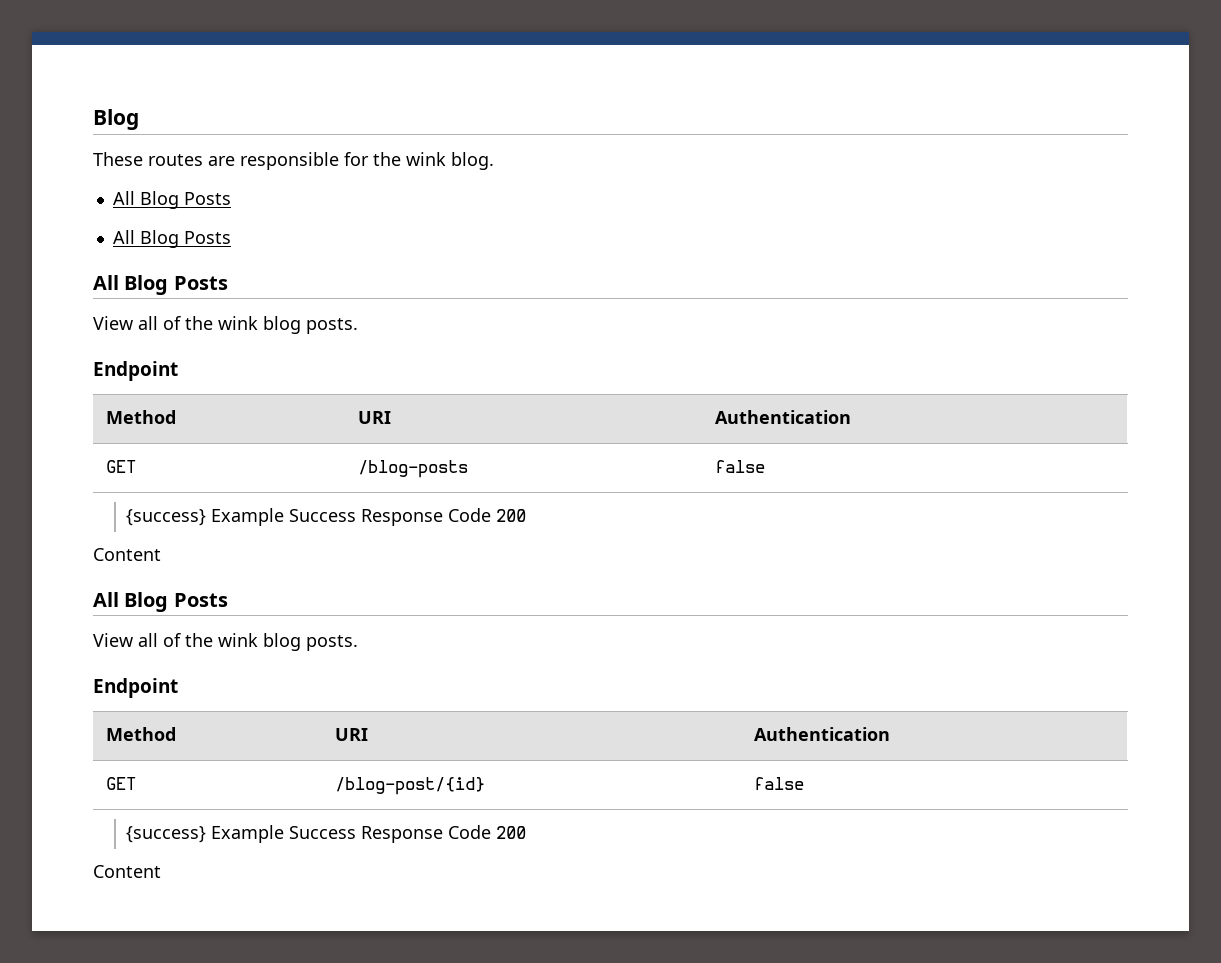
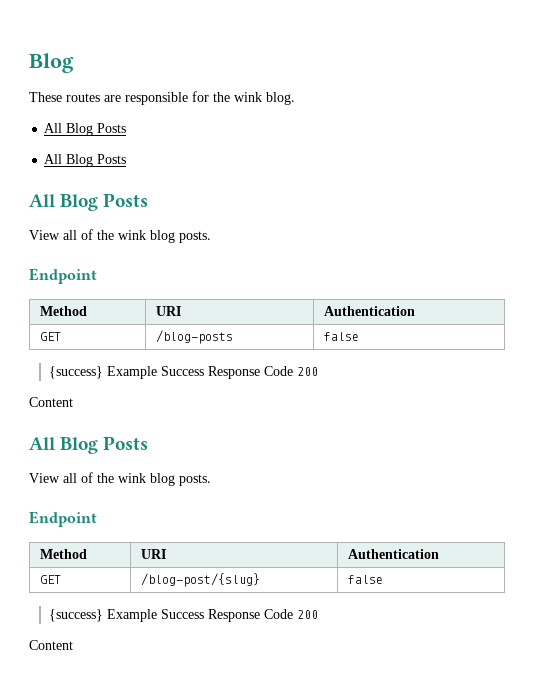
- GET | /blog-post/{id} | false
+ GET | /blog-post/{slug} | false

